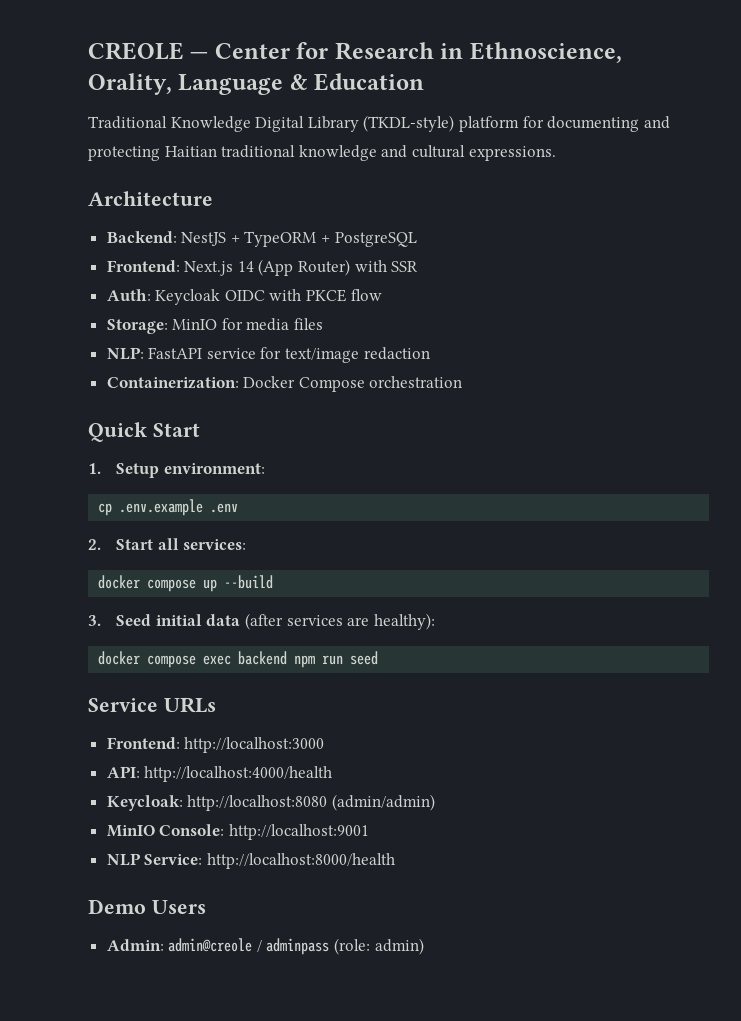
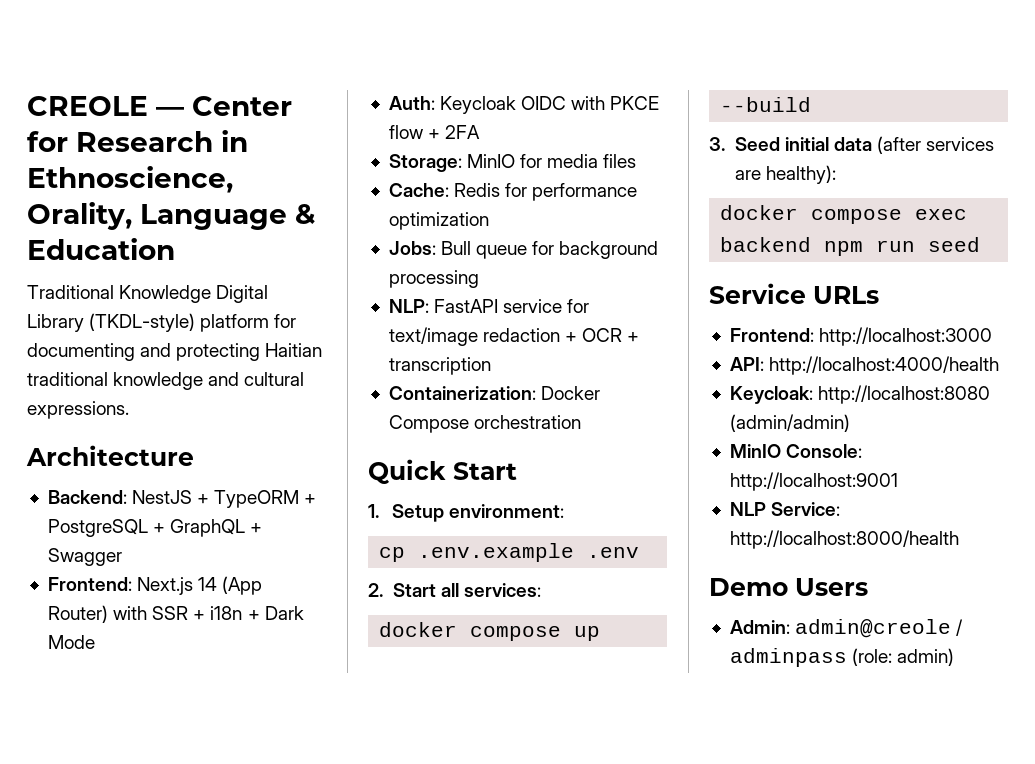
- Backend: NestJS + TypeORM + PostgreSQL
+ Backend: NestJS + TypeORM + PostgreSQL + GraphQL + Swagger
- Frontend: Next.js 14 (App Router) with SSR
+ Frontend: Next.js 14 (App Router) with SSR + i18n + Dark Mode
- Auth: Keycloak OIDC with PKCE flow
+ Auth: Keycloak OIDC with PKCE flow + 2FA
+ Cache: Redis for performance optimization
+ Jobs: Bull queue for background processing
- NLP: FastAPI service for text/image redaction
+ NLP: FastAPI service for text/image redaction + OCR + transcription

